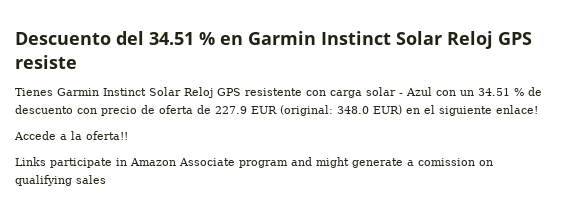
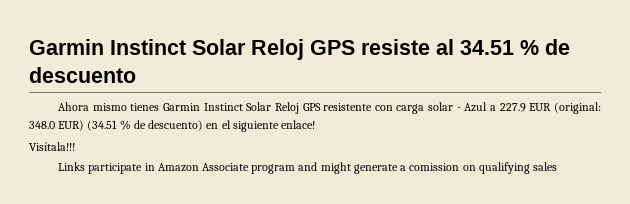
- Descuento del 34.51 % en Garmin Instinct Solar Reloj GPS resiste
- Tienes Garmin Instinct Solar Reloj GPS resistente con carga solar - Azul con un 34.51 % de descuento con precio de oferta de 227.9 EUR (original: 348.0 EUR) en el siguiente enlace!
+ Garmin Instinct Solar Reloj GPS resiste al 34.51 % de descuento
+ Ahora mismo tienes Garmin Instinct Solar Reloj GPS resistente con carga solar - Azul a 227.9 EUR (original: 348.0 EUR) (34.51 % de descuento) en el siguiente enlace!
- Accede a la oferta!!
+ Visítala!!!

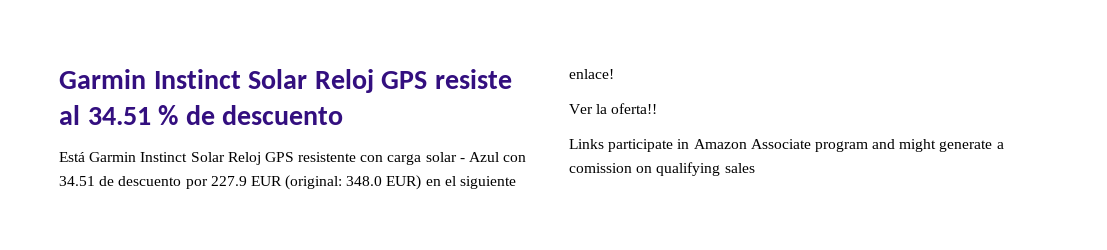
- Ahora mismo tienes Garmin Instinct Solar Reloj GPS resistente con carga solar - Azul a 227.9 EUR (original: 348.0 EUR) (34.51 % de descuento) en el siguiente enlace!
+ Está Garmin Instinct Solar Reloj GPS resistente con carga solar - Azul con 34.51 de descuento por 227.9 EUR (original: 348.0 EUR) en el siguiente enlace!
- Visítala!!!
+ Ver la oferta!!

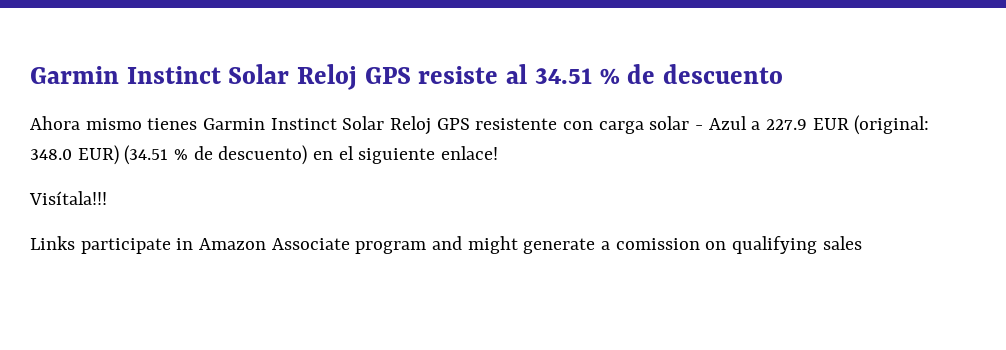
- Está Garmin Instinct Solar Reloj GPS resistente con carga solar - Azul con 34.51 de descuento por 227.9 EUR (original: 348.0 EUR) en el siguiente enlace!
+ Ahora mismo tienes Garmin Instinct Solar Reloj GPS resistente con carga solar - Azul a 227.9 EUR (original: 348.0 EUR) (34.51 % de descuento) en el siguiente enlace!
- Ver la oferta!!
+ Visítala!!!

